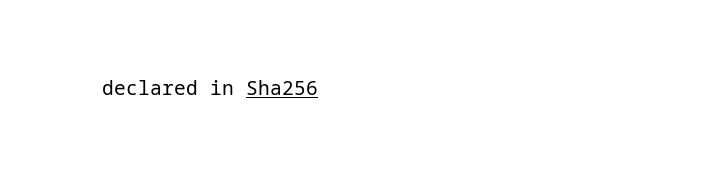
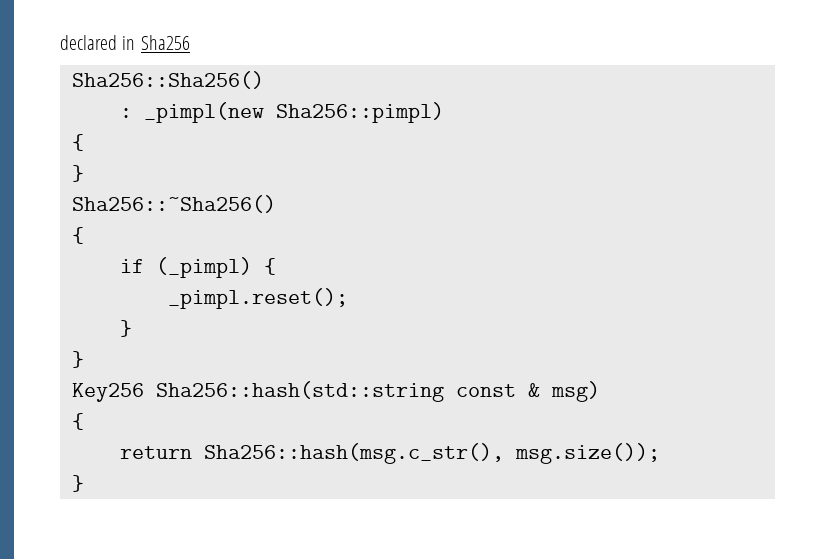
+ Sha256::Sha256()
+ : _pimpl(new Sha256::pimpl)
+ {
+ }
+ Sha256::~Sha256()
+ {
+ if (_pimpl) {
+ _pimpl.reset();
+ }
+ }
+ Key256 Sha256::hash(std::string const & msg)
+ {
+ return Sha256::hash(msg.c_str(), msg.size());
+ }

